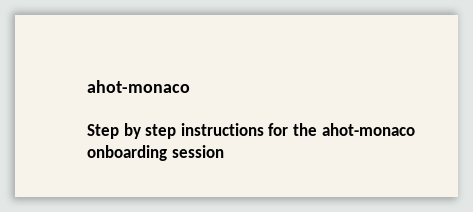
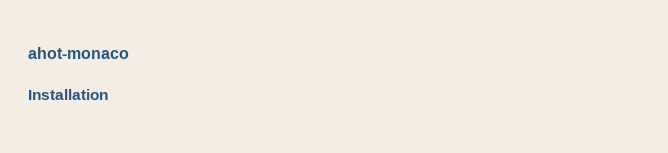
- Step by step instructions for the ahot-monaco onboarding session
+ Installation

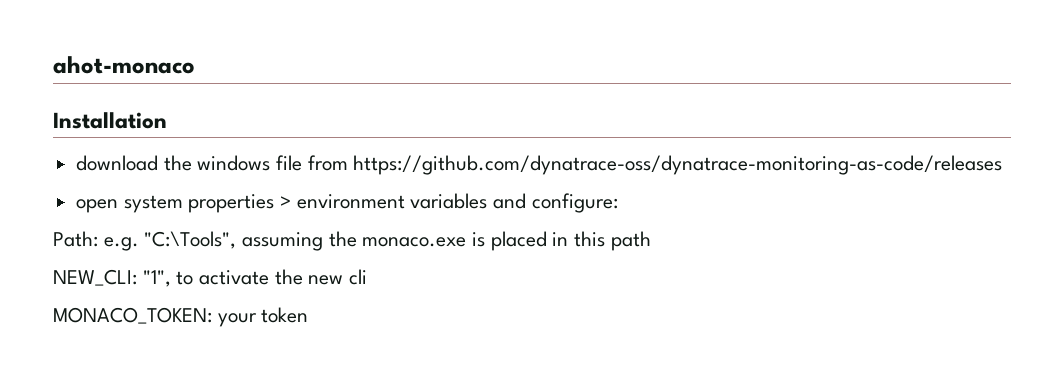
+ download the windows file from https://github.com/dynatrace-oss/dynatrace-monitoring-as-code/releases
+ open system properties > environment variables and configure:
+ Path: e.g. "C:\Tools", assuming the monaco.exe is placed in this path
+ NEW_CLI: "1", to activate the new cli
+ MONACO_TOKEN: your token

